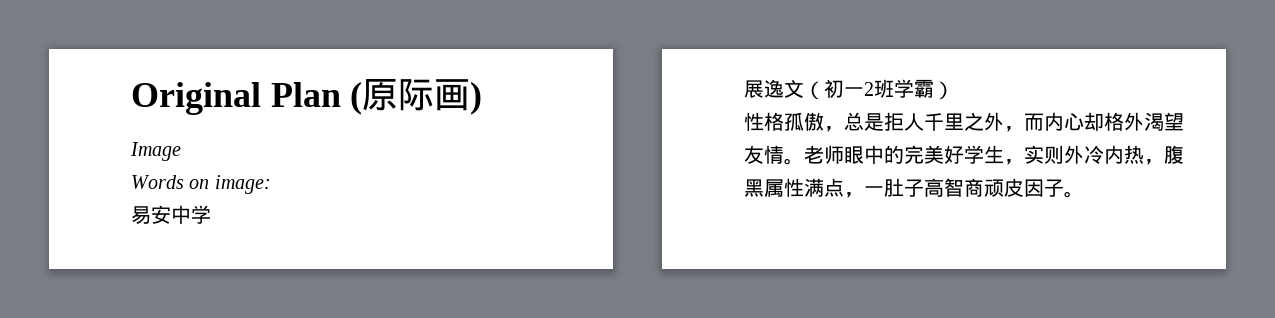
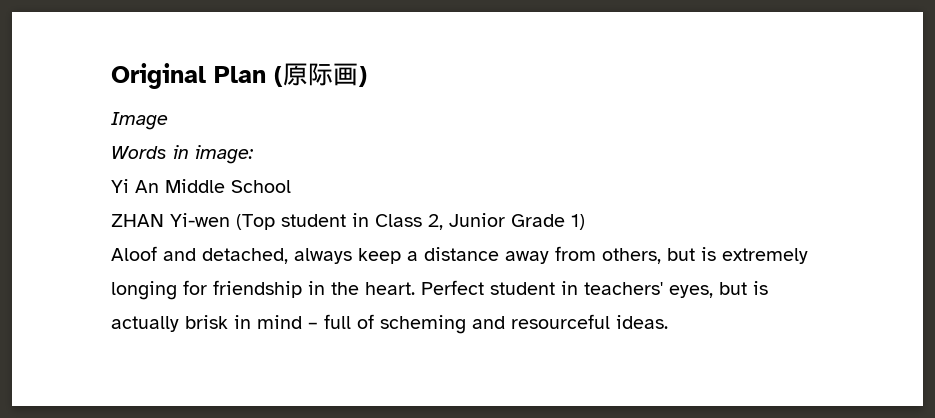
- Words on image:
+ Words in image:
- 易安中学
- 展逸文（初一2班学霸）
- 性格孤傲，总是拒人千里之外，而内心却格外渴望友情。老师眼中的完美好学生，实则外冷内热，腹黑属性满点，一肚子高智商顽皮因子。
+ Yi An Middle School
+ ZHAN Yi-wen (Top student in Class 2, Junior Grade 1)
+ Aloof and detached, always keep a distance away from others, but is extremely longing for friendship in the heart. Perfect student in teachers' eyes, but is actually brisk in mind – full of scheming and resourceful ideas.

